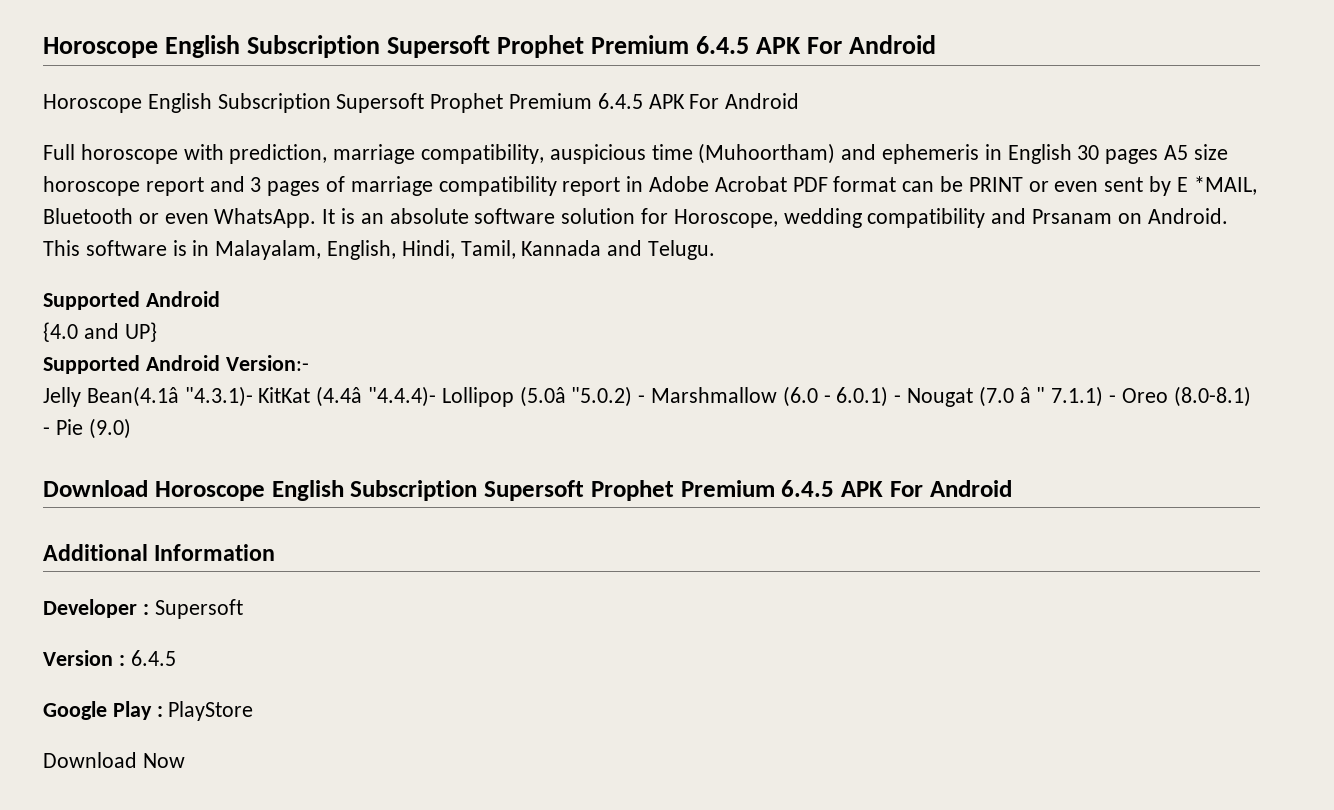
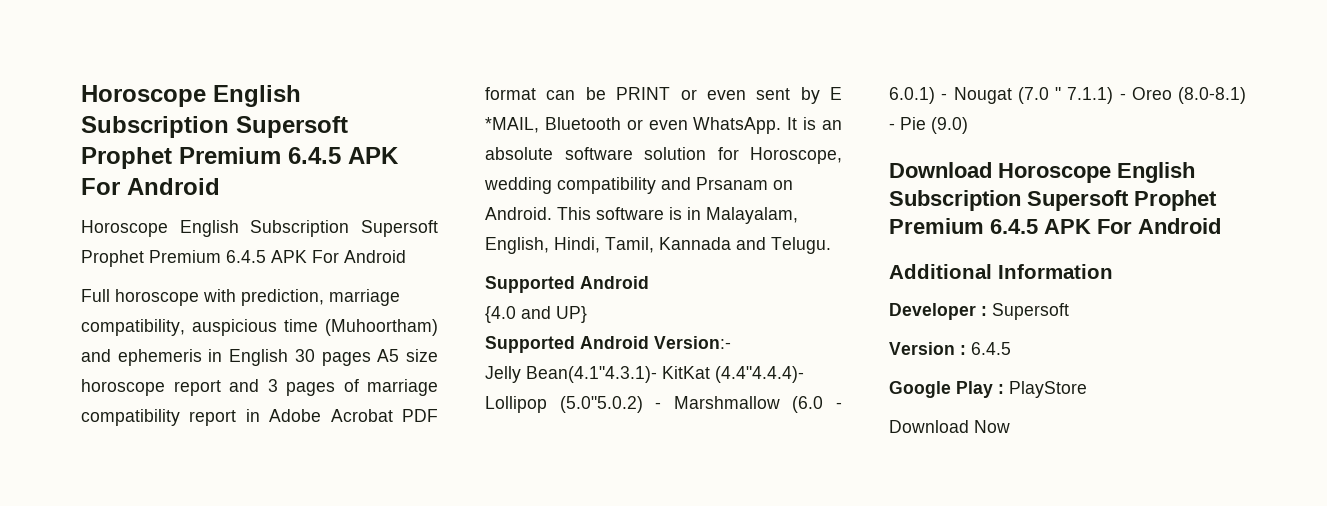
- Jelly Bean(4.1â "4.3.1)- KitKat (4.4â "4.4.4)- Lollipop (5.0â "5.0.2) - Marshmallow (6.0 - 6.0.1) - Nougat (7.0 â " 7.1.1) - Oreo (8.0-8.1) - Pie (9.0)
+ Jelly Bean(4.1"4.3.1)- KitKat (4.4"4.4.4)- Lollipop (5.0"5.0.2) - Marshmallow (6.0 - 6.0.1) - Nougat (7.0 " 7.1.1) - Oreo (8.0-8.1) - Pie (9.0)

